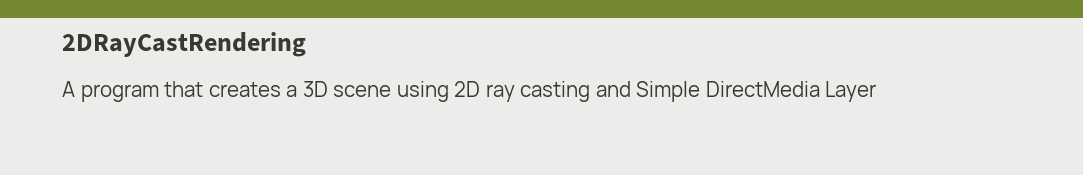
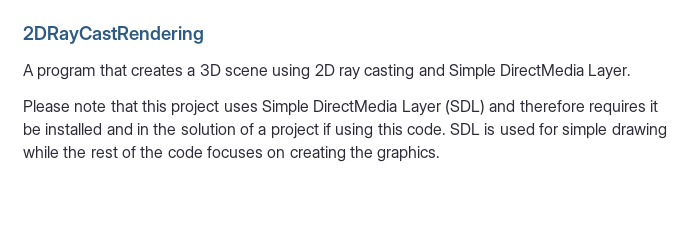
- A program that creates a 3D scene using 2D ray casting and Simple DirectMedia Layer
+ A program that creates a 3D scene using 2D ray casting and Simple DirectMedia Layer.
+ Please note that this project uses Simple DirectMedia Layer (SDL) and therefore requires it be installed and in the solution of a project if using this code. SDL is used for simple drawing while the rest of the code focuses on creating the graphics.

